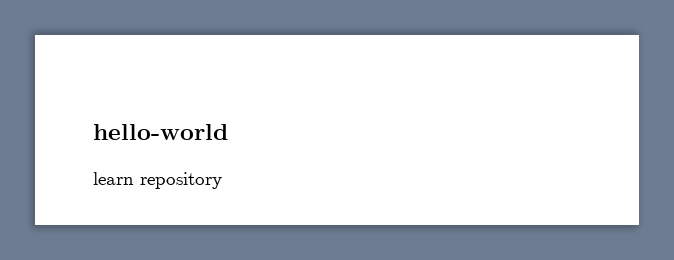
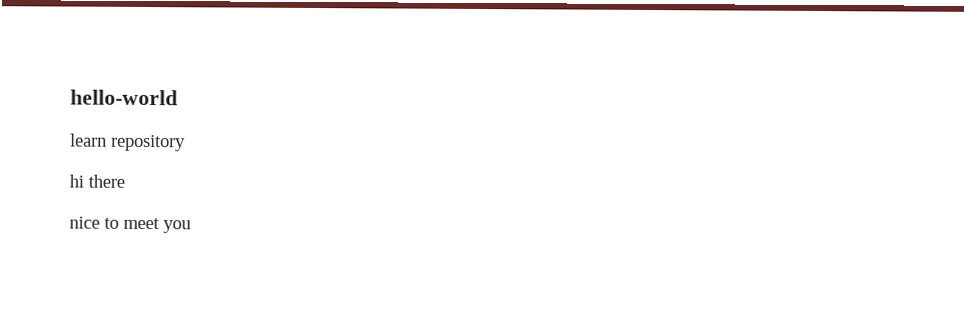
+ hi there
+ nice to meet you

